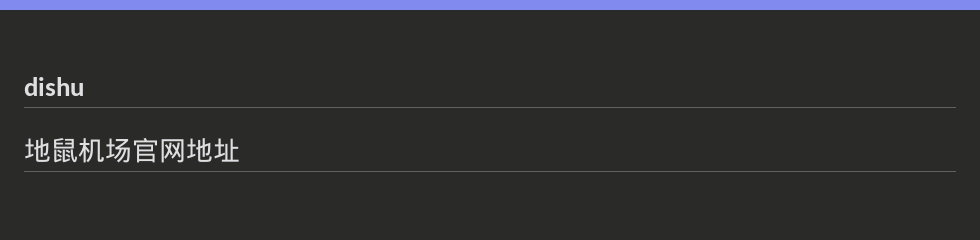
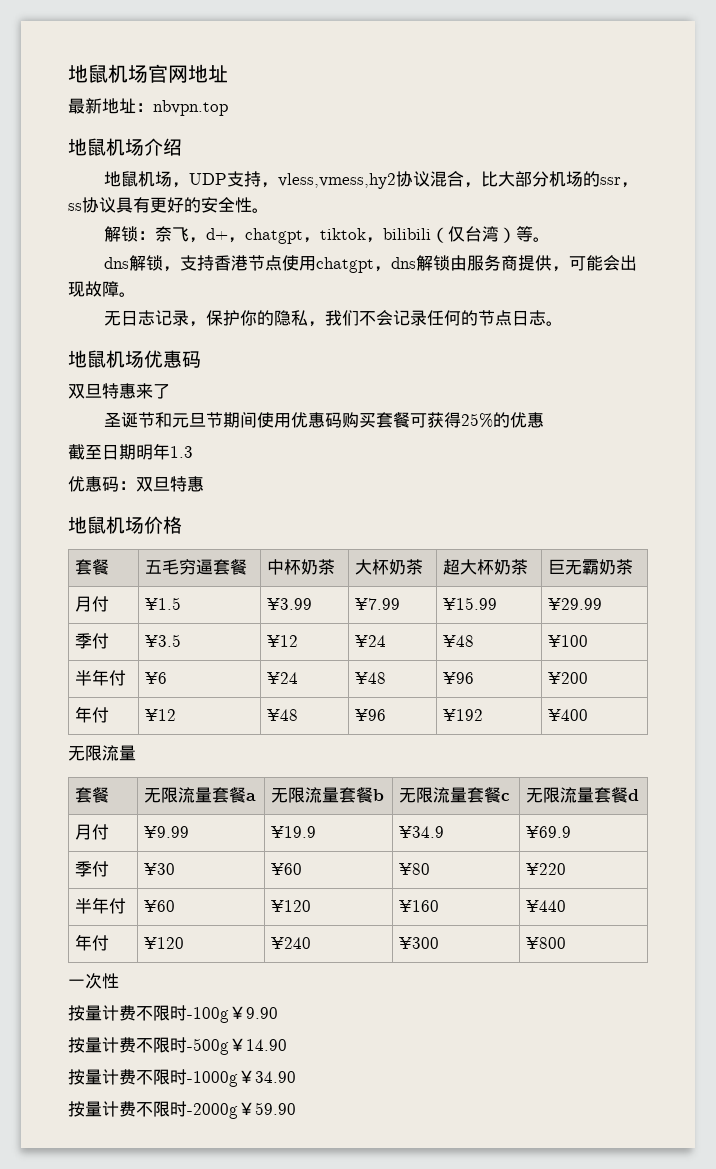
- dishu
+ 最新地址：nbvpn.top
+ 地鼠机场介绍
+ 地鼠机场，UDP支持，vless,vmess,hy2协议混合，比大部分机场的ssr，ss协议具有更好的安全性。
+ 解锁：奈飞，d+，chatgpt，tiktok，bilibili（仅台湾）等。
+ dns解锁，支持香港节点使用chatgpt，dns解锁由服务商提供，可能会出现故障。
+ 无日志记录，保护你的隐私，我们不会记录任何的节点日志。
+ 地鼠机场优惠码
+ 双旦特惠来了
+ 圣诞节和元旦节期间使用优惠码购买套餐可获得25%的优惠
+ 截至日期明年1.3
+ 优惠码：双旦特惠
+ 地鼠机场价格
+ 套餐 | 五毛穷逼套餐 | 中杯奶茶 | 大杯奶茶 | 超大杯奶茶 | 巨无霸奶茶
+ 月付 | ¥1.5 | ¥3.99 | ¥7.99 | ¥15.99 | ¥29.99
+ 季付 | ¥3.5 | ¥12 | ¥24 | ¥48 | ¥100
+ 半年付 | ¥6 | ¥24 | ¥48 | ¥96 | ¥200
+ 年付 | ¥12 | ¥48 | ¥96 | ¥192 | ¥400
+ 无限流量
+ 套餐 | 无限流量套餐a | 无限流量套餐b | 无限流量套餐c | 无限流量套餐d
+ 月付 | ¥9.99 | ¥19.9 | ¥34.9 | ¥69.9
+ 季付 | ¥30 | ¥60 | ¥80 | ¥220
+ 半年付 | ¥60 | ¥120 | ¥160 | ¥440
+ 年付 | ¥120 | ¥240 | ¥300 | ¥800
+ 一次性
+ 按量计费不限时-100g￥9.90
+ 按量计费不限时-500g￥14.90
+ 按量计费不限时-1000g￥34.90
+ 按量计费不限时-2000g￥59.90

